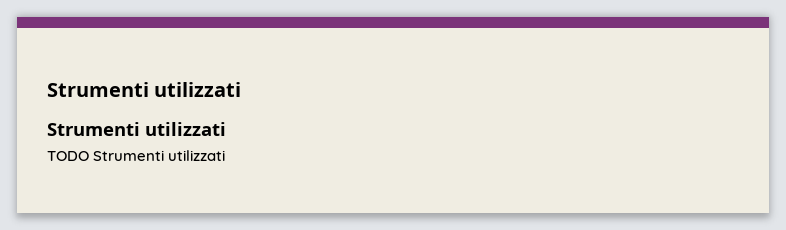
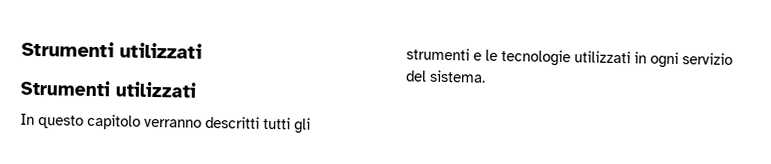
- TODO Strumenti utilizzati
+ In questo capitolo verranno descritti tutti gli strumenti e le tecnologie utilizzati in ogni servizio del sistema.

